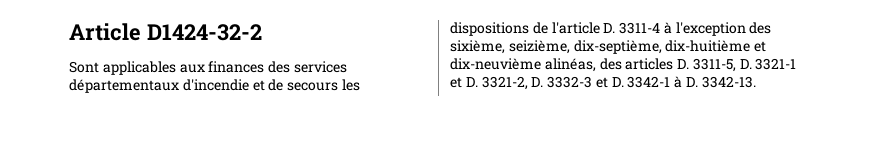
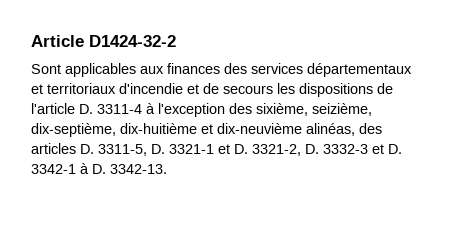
- Sont applicables aux finances des services départementaux d'incendie et de secours les dispositions de l'article D. 3311-4 à l'exception des sixième, seizième, dix-septième, dix-huitième et dix-neuvième alinéas, des articles D. 3311-5, D. 3321-1 et D. 3321-2, D. 3332-3 et D. 3342-1 à D. 3342-13.
+ Sont applicables aux finances des services départementaux et territoriaux d'incendie et de secours les dispositions de l'article D. 3311-4 à l'exception des sixième, seizième, dix-septième, dix-huitième et dix-neuvième alinéas, des articles D. 3311-5, D. 3321-1 et D. 3321-2, D. 3332-3 et D. 3342-1 à D. 3342-13.

